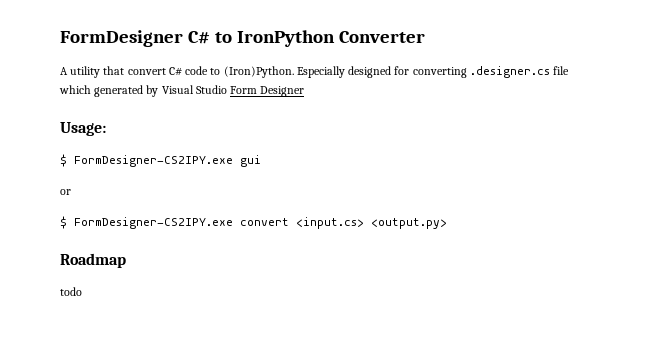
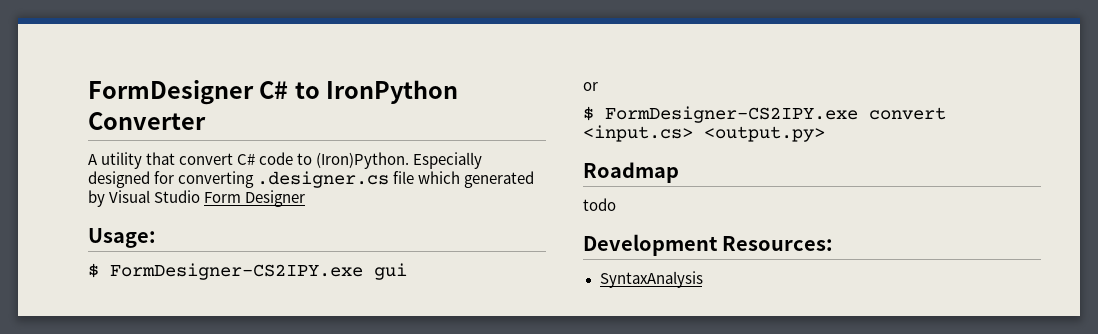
+ Development Resources:
+ SyntaxAnalysis

